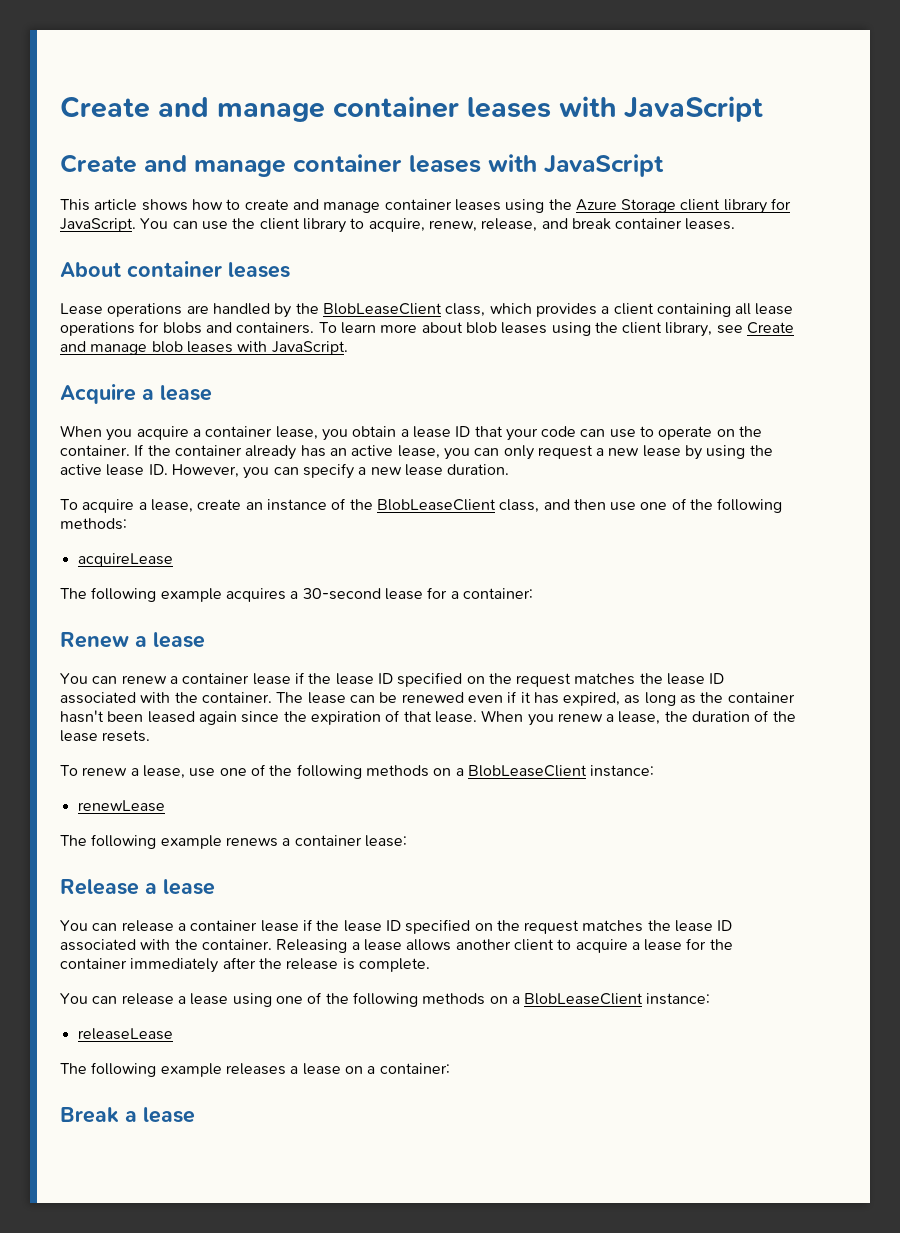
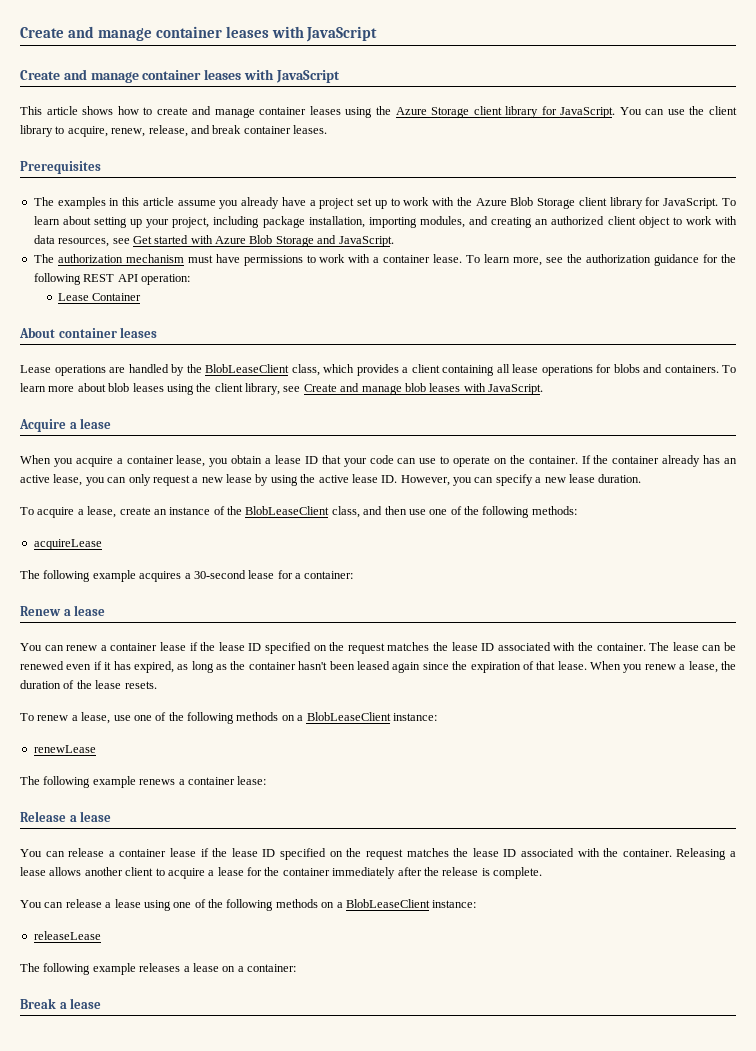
+ Prerequisites
+ The examples in this article assume you already have a project set up to work with the Azure Blob Storage client library for JavaScript. To learn about setting up your project, including package installation, importing modules, and creating an authorized client object to work with data resources, see Get started with Azure Blob Storage and JavaScript.
+ The authorization mechanism must have permissions to work with a container lease. To learn more, see the authorization guidance for the following REST API operation:
+ Lease Container

